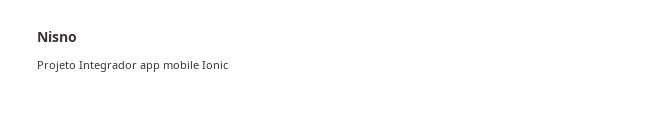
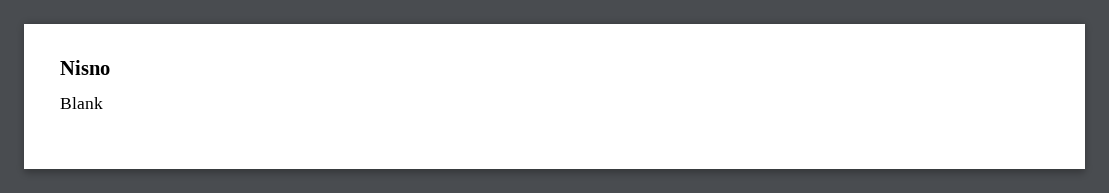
- Projeto Integrador app mobile Ionic
+ Blank

